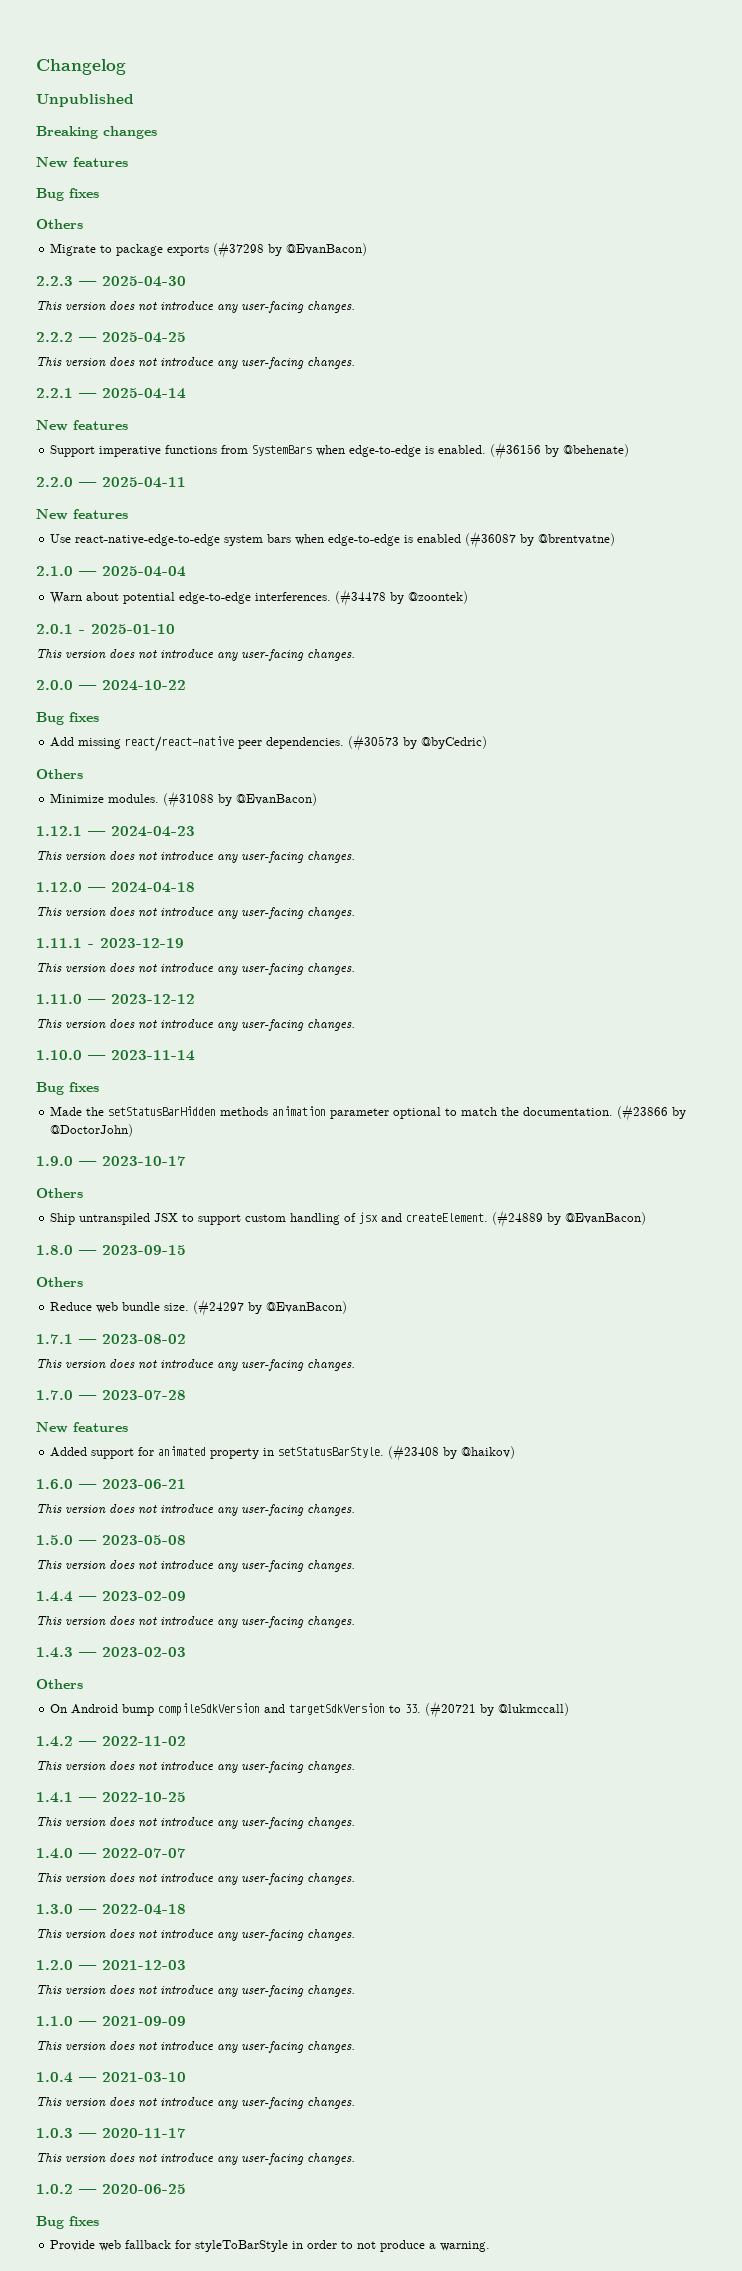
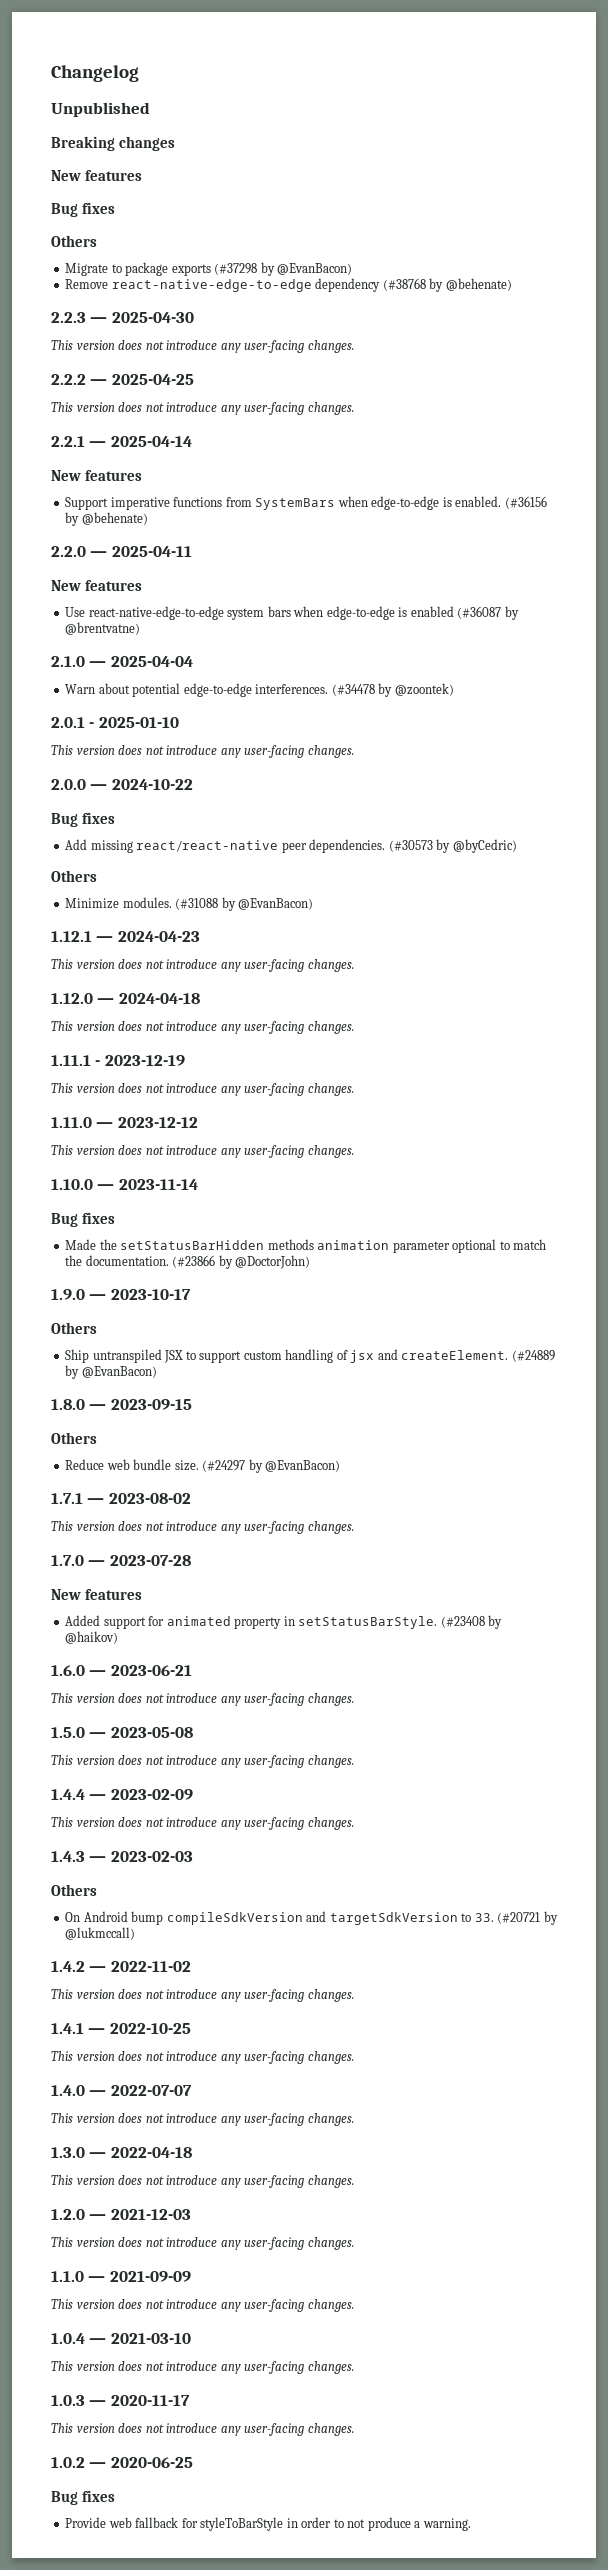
+ Remove react-native-edge-to-edge dependency (#38768 by @behenate)

